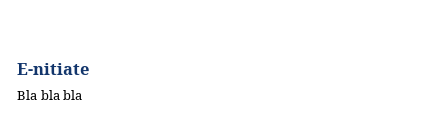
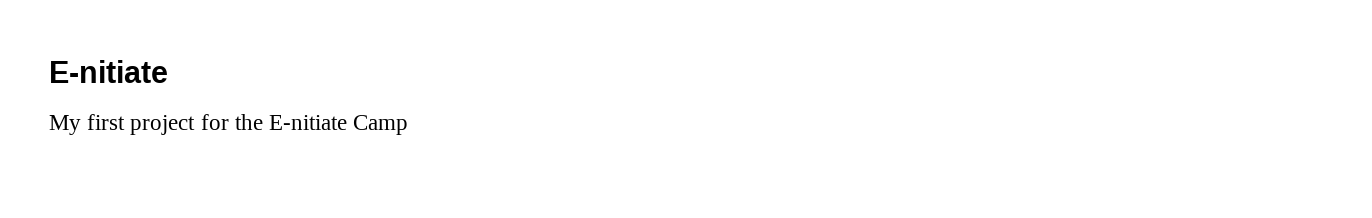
- Bla bla bla
+ My first project for the E-nitiate Camp

